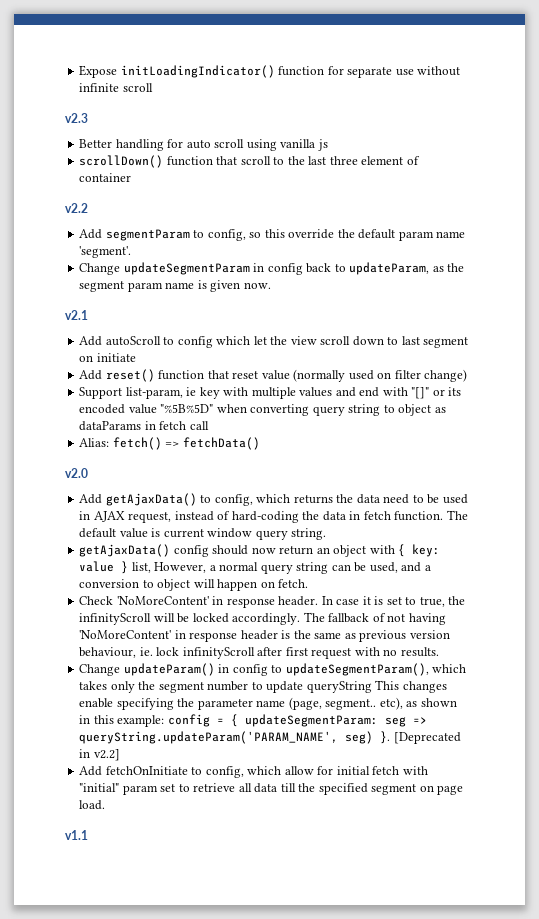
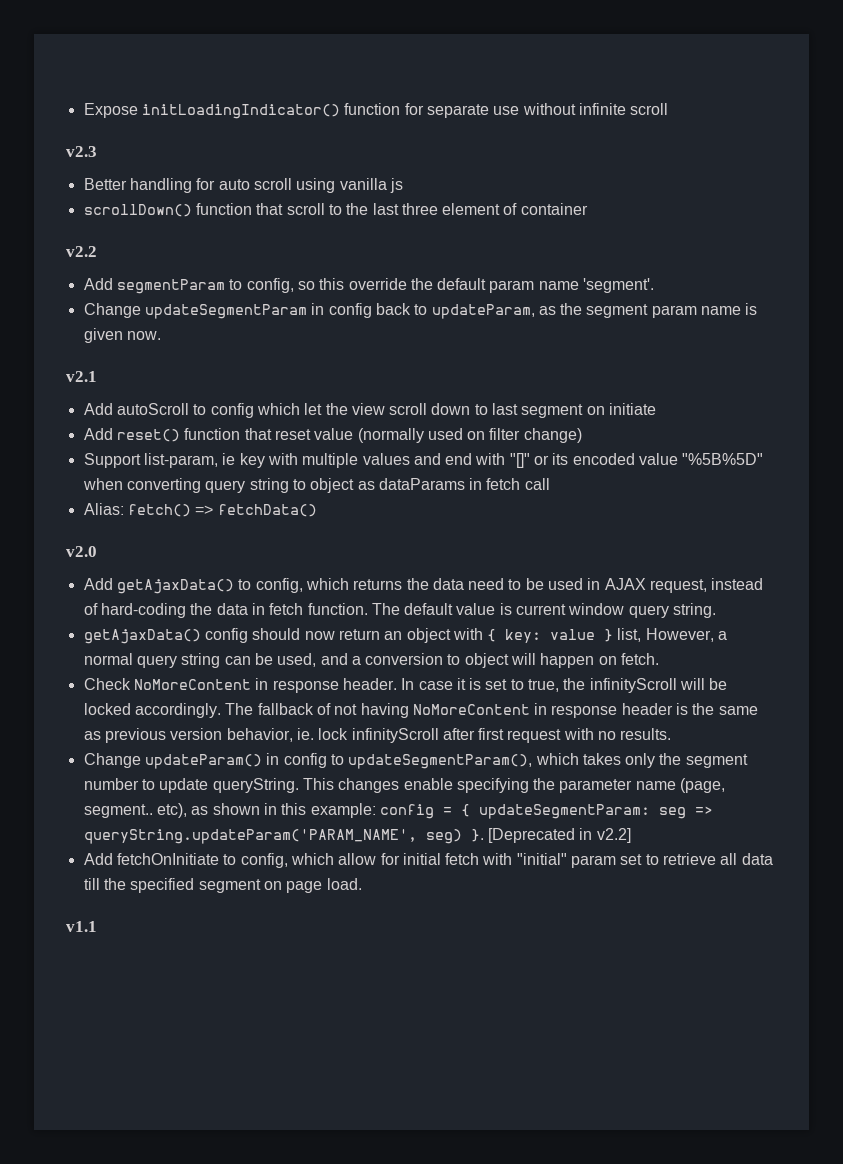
- Check 'NoMoreContent' in response header.
+ Check NoMoreContent in response header.
- The fallback of not having 'NoMoreContent' in response header is the same as previous version behaviour, ie. lock infinityScroll after first request with no results.
+ The fallback of not having NoMoreContent in response header is the same as previous version behavior, ie. lock infinityScroll after first request with no results.
- Change updateParam() in config to updateSegmentParam(), which takes only the segment number to update queryString This changes enable specifying the parameter name (page, segment.. etc), as shown in this example: config = { updateSegmentParam: seg => queryString.updateParam('PARAM_NAME', seg) }.
+ Change updateParam() in config to updateSegmentParam(), which takes only the segment number to update queryString. This changes enable specifying the parameter name (page, segment.. etc), as shown in this example: config = { updateSegmentParam: seg => queryString.updateParam('PARAM_NAME', seg) }.

